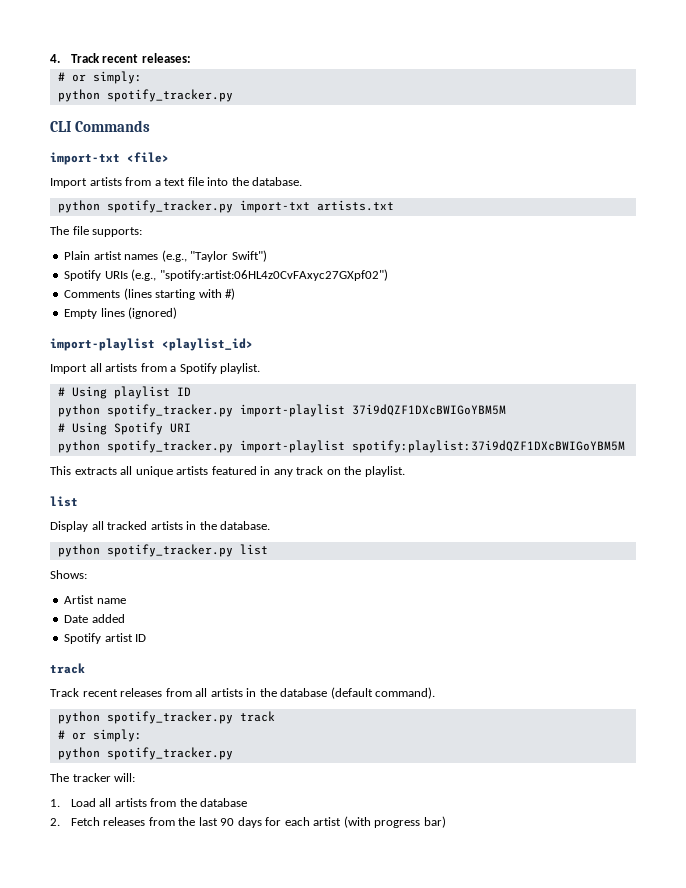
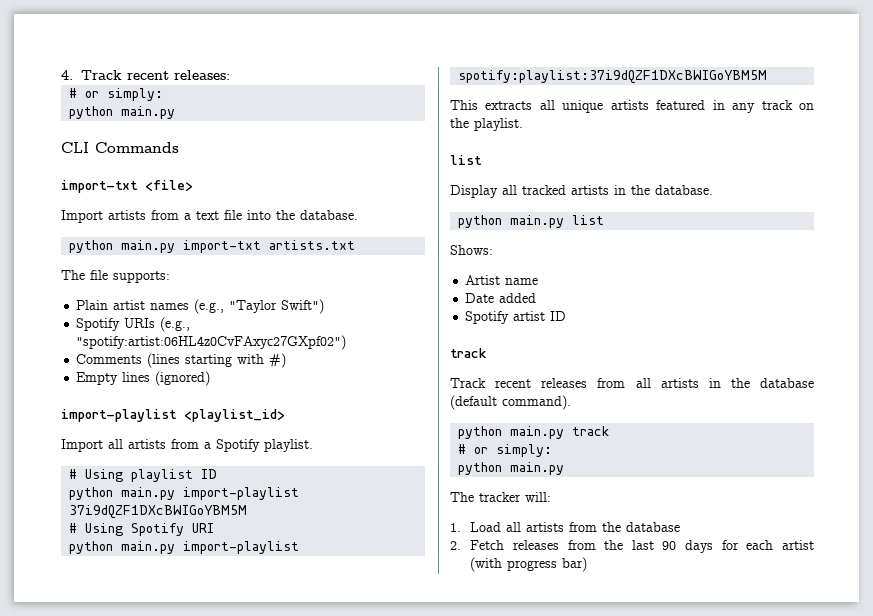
  4. Track recent releases:
  # or simply:
- python spotify_tracker.py
+ python main.py
- python spotify_tracker.py import-txt artists.txt
+ python main.py import-txt artists.txt
- python spotify_tracker.py import-playlist 37i9dQZF1DXcBWIGoYBM5M
+ python main.py import-playlist 37i9dQZF1DXcBWIGoYBM5M
- python spotify_tracker.py import-playlist spotify:playlist:37i9dQZF1DXcBWIGoYBM5M
+ python main.py import-playlist spotify:playlist:37i9dQZF1DXcBWIGoYBM5M
- python spotify_tracker.py list
+ python main.py list
- python spotify_tracker.py track
+ python main.py track
  # or simply:
- python spotify_tracker.py
+ python main.py

